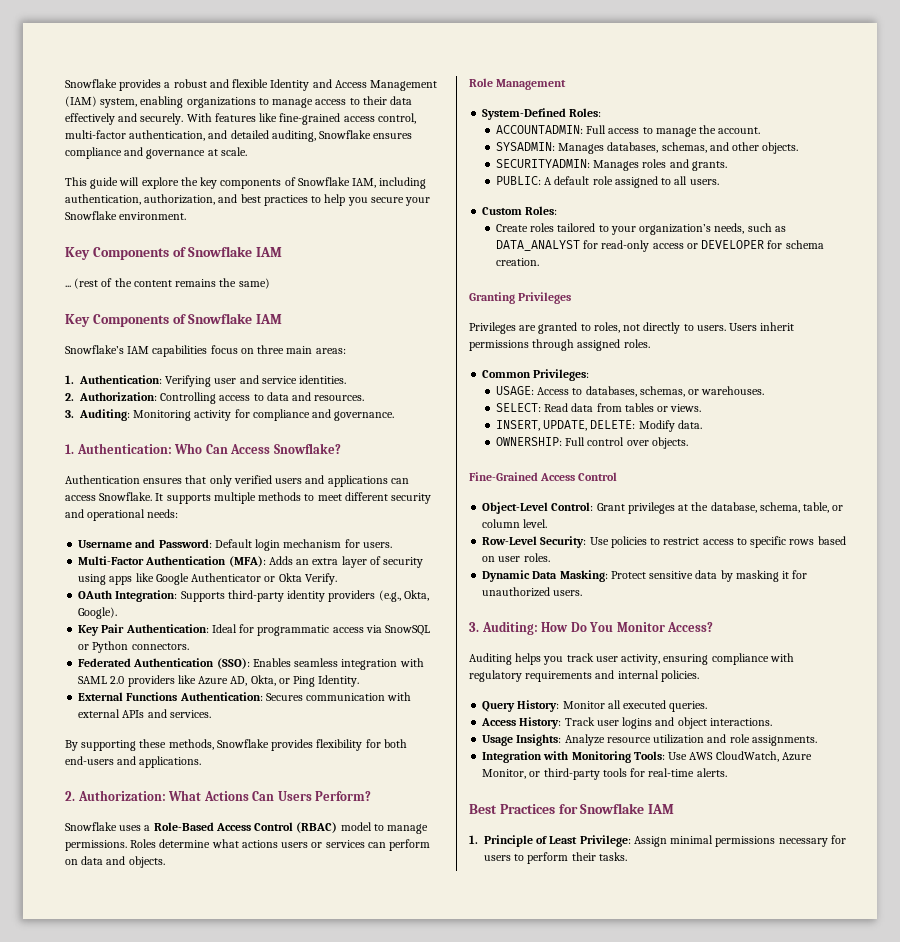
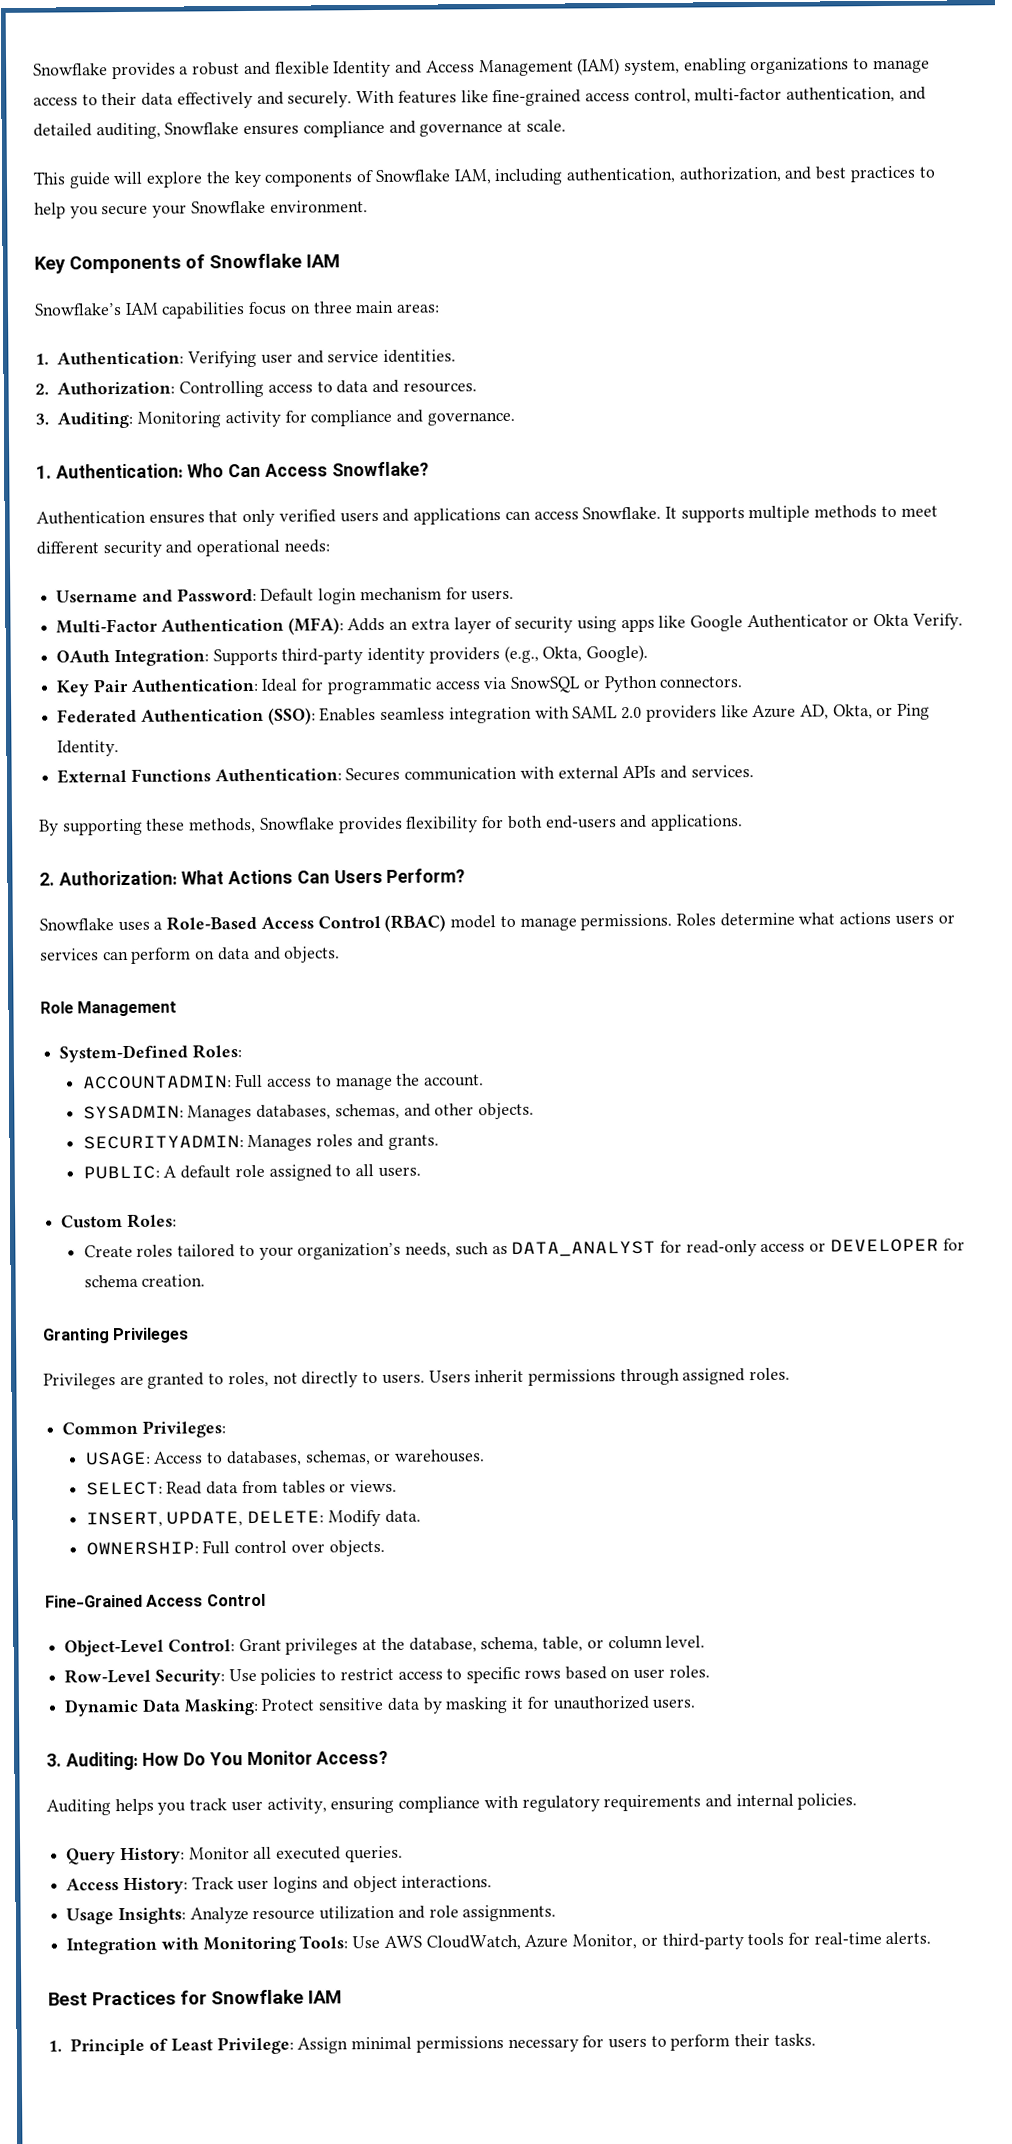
- ... (rest of the content remains the same)
- Key Components of Snowflake IAM

